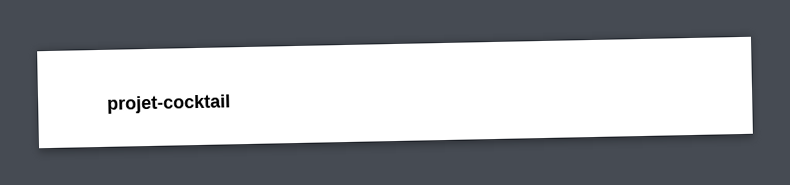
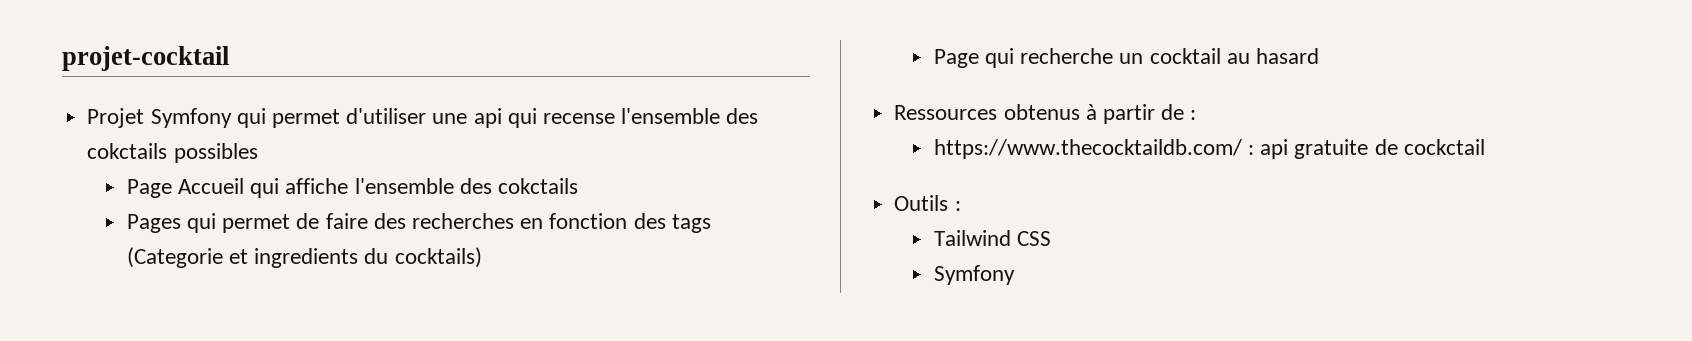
+ Projet Symfony qui permet d'utiliser une api qui recense l'ensemble des cokctails possibles
+ Page Accueil qui affiche l'ensemble des cokctails
+ Pages qui permet de faire des recherches en fonction des tags (Categorie et ingredients du cocktails)
+ Page qui recherche un cocktail au hasard
+ Ressources obtenus à partir de :
+ https://www.thecocktaildb.com/ : api gratuite de cockctail
+ Outils :
+ Tailwind CSS
+ Symfony

